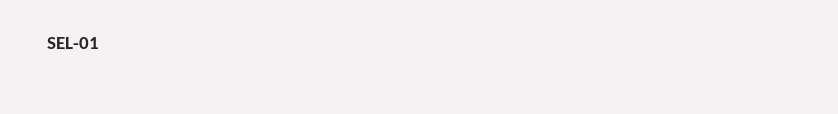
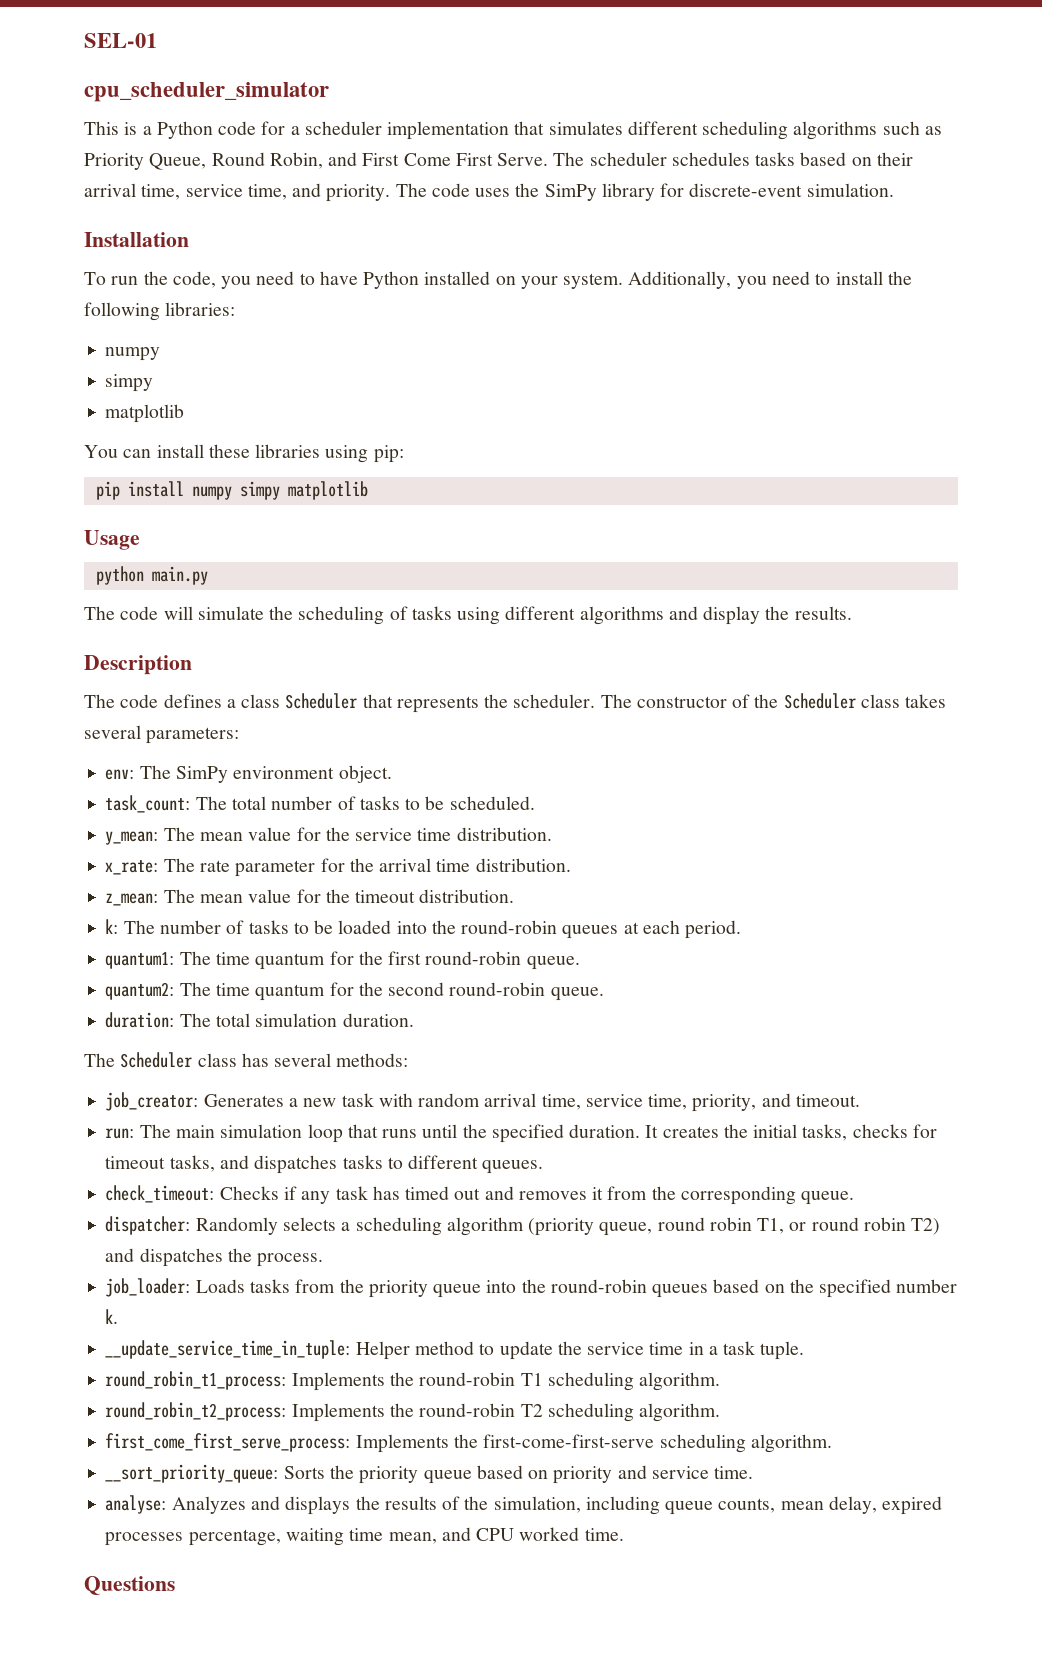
+ cpu_scheduler_simulator
+ This is a Python code for a scheduler implementation that simulates different scheduling algorithms such as Priority Queue, Round Robin, and First Come First Serve. The scheduler schedules tasks based on their arrival time, service time, and priority. The code uses the SimPy library for discrete-event simulation.
+ Installation
+ To run the code, you need to have Python installed on your system. Additionally, you need to install the following libraries:
+ numpy
+ simpy
+ matplotlib
+ You can install these libraries using pip:
+ pip install numpy simpy matplotlib
+ Usage
+ python main.py
+ The code will simulate the scheduling of tasks using different algorithms and display the results.
+ Description
+ The code defines a class Scheduler that represents the scheduler. The constructor of the Scheduler class takes several parameters:
+ env: The SimPy environment object.
+ task_count: The total number of tasks to be scheduled.
+ y_mean: The mean value for the service time distribution.
+ x_rate: The rate parameter for the arrival time distribution.
+ z_mean: The mean value for the timeout distribution.
+ k: The number of tasks to be loaded into the round-robin queues at each period.
+ quantum1: The time quantum for the first round-robin queue.
+ quantum2: The time quantum for the second round-robin queue.
+ duration: The total simulation duration.
+ The Scheduler class has several methods:
+ job_creator: Generates a new task with random arrival time, service time, priority, and timeout.
+ run: The main simulation loop that runs until the specified duration. It creates the initial tasks, checks for timeout tasks, and dispatches tasks to different queues.
+ check_timeout: Checks if any task has timed out and removes it from the corresponding queue.
+ dispatcher: Randomly selects a scheduling algorithm (priority queue, round robin T1, or round robin T2) and dispatches the process.
+ job_loader: Loads tasks from the priority queue into the round-robin queues based on the specified number k.
+ __update_service_time_in_tuple: Helper method to update the service time in a task tuple.
+ round_robin_t1_process: Implements the round-robin T1 scheduling algorithm.
+ round_robin_t2_process: Implements the round-robin T2 scheduling algorithm.
+ first_come_first_serve_process: Implements the first-come-first-serve scheduling algorithm.
+ __sort_priority_queue: Sorts the priority queue based on priority and service time.
+ analyse: Analyzes and displays the results of the simulation, including queue counts, mean delay, expired processes percentage, waiting time mean, and CPU worked time.
+ Questions

